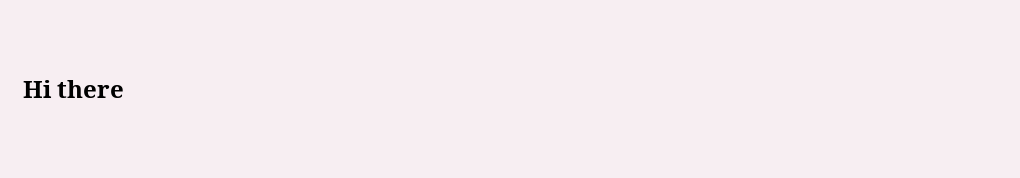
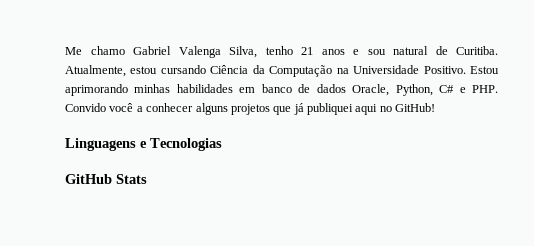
- Hi there
+ Me chamo Gabriel Valenga Silva, tenho 21 anos e sou natural de Curitiba. Atualmente, estou cursando Ciência da Computação na Universidade Positivo. Estou aprimorando minhas habilidades em banco de dados Oracle, Python, C# e PHP. Convido você a conhecer alguns projetos que já publiquei aqui no GitHub!
+ Linguagens e Tecnologias
+ GitHub Stats

